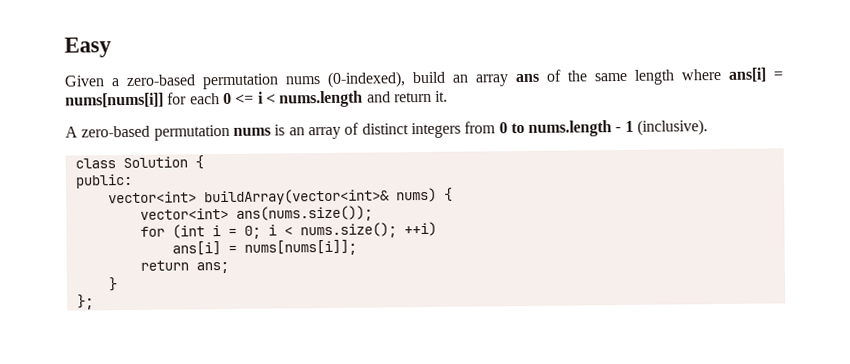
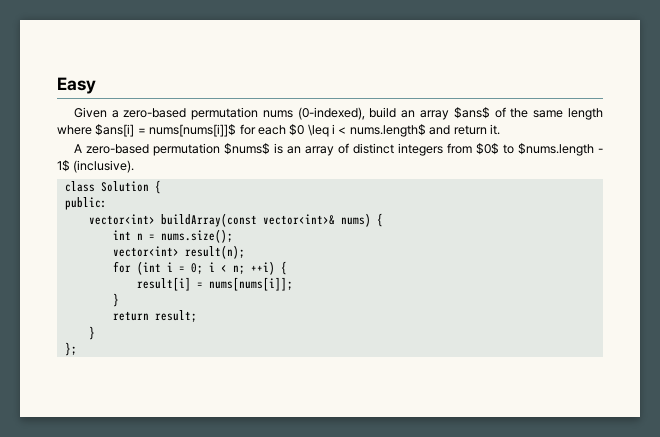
- Given a zero-based permutation nums (0-indexed), build an array ans of the same length where ans[i] = nums[nums[i]] for each 0 <= i < nums.length and return it.
+ Given a zero-based permutation nums (0-indexed), build an array $ans$ of the same length where $ans[i] = nums[nums[i]]$ for each $0 \leq i < nums.length$ and return it.
- A zero-based permutation nums is an array of distinct integers from 0 to nums.length - 1 (inclusive).
+ A zero-based permutation $nums$ is an array of distinct integers from $0$ to $nums.length - 1$ (inclusive).
- vector<int> buildArray(vector<int>& nums) {
+ vector<int> buildArray(const vector<int>& nums) {
- vector<int> ans(nums.size());
+ int n = nums.size();
+ vector<int> result(n);
- for (int i = 0; i < nums.size(); ++i)
- ans[i] = nums[nums[i]];
- return ans;
+ for (int i = 0; i < n; ++i) {
+ result[i] = nums[nums[i]];
+ }
+ return result;

